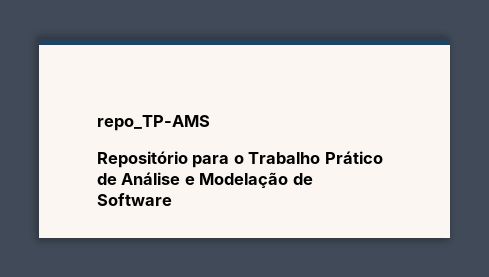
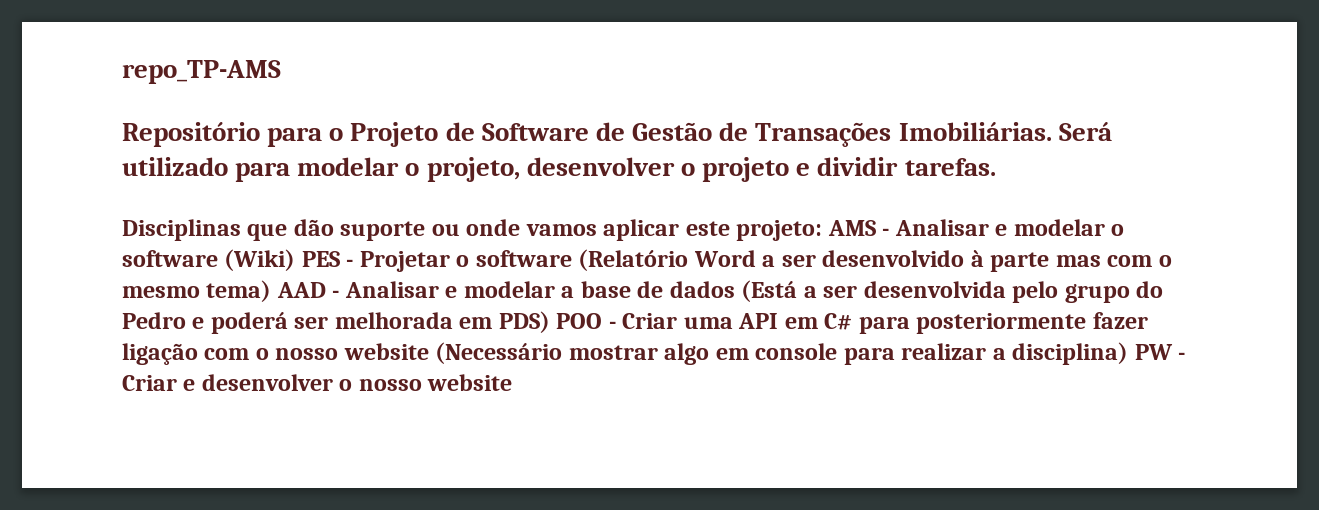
- Repositório para o Trabalho Prático de Análise e Modelação de Software
+ Repositório para o Projeto de Software de Gestão de Transações Imobiliárias. Será utilizado para modelar o projeto, desenvolver o projeto e dividir tarefas.
+ Disciplinas que dão suporte ou onde vamos aplicar este projeto: AMS - Analisar e modelar o software (Wiki) PES - Projetar o software (Relatório Word a ser desenvolvido à parte mas com o mesmo tema) AAD - Analisar e modelar a base de dados (Está a ser desenvolvida pelo grupo do Pedro e poderá ser melhorada em PDS) POO - Criar uma API em C# para posteriormente fazer ligação com o nosso website (Necessário mostrar algo em console para realizar a disciplina) PW - Criar e desenvolver o nosso website

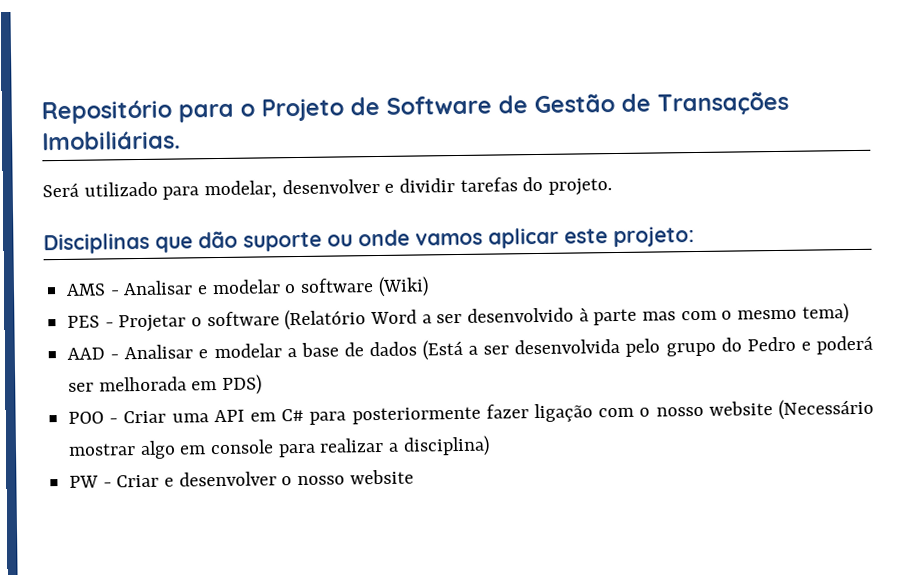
- repo_TP-AMS
- Repositório para o Projeto de Software de Gestão de Transações Imobiliárias. Será utilizado para modelar o projeto, desenvolver o projeto e dividir tarefas.
+ Repositório para o Projeto de Software de Gestão de Transações Imobiliárias.
+ Será utilizado para modelar, desenvolver e dividir tarefas do projeto.
- Disciplinas que dão suporte ou onde vamos aplicar este projeto: AMS - Analisar e modelar o software (Wiki) PES - Projetar o software (Relatório Word a ser desenvolvido à parte mas com o mesmo tema) AAD - Analisar e modelar a base de dados (Está a ser desenvolvida pelo grupo do Pedro e poderá ser melhorada em PDS) POO - Criar uma API em C# para posteriormente fazer ligação com o nosso website (Necessário mostrar algo em console para realizar a disciplina) PW - Criar e desenvolver o nosso website
+ Disciplinas que dão suporte ou onde vamos aplicar este projeto:
+ AMS - Analisar e modelar o software (Wiki)
+ PES - Projetar o software (Relatório Word a ser desenvolvido à parte mas com o mesmo tema)
+ AAD - Analisar e modelar a base de dados (Está a ser desenvolvida pelo grupo do Pedro e poderá ser melhorada em PDS)
+ POO - Criar uma API em C# para posteriormente fazer ligação com o nosso website (Necessário mostrar algo em console para realizar a disciplina)
+ PW - Criar e desenvolver o nosso website

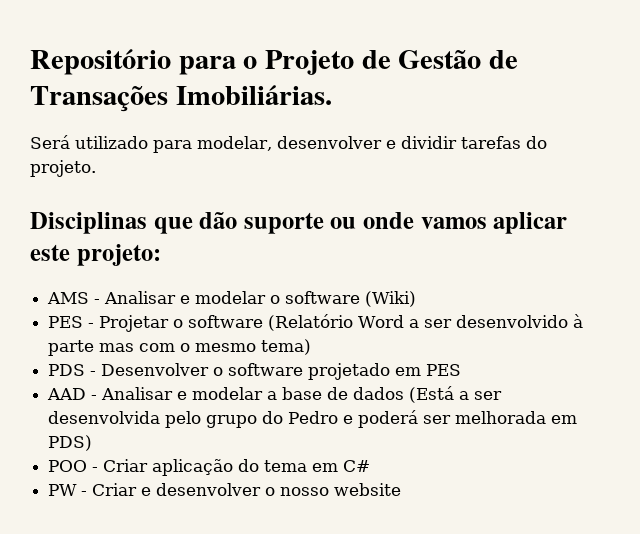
- Repositório para o Projeto de Software de Gestão de Transações Imobiliárias.
+ Repositório para o Projeto de Gestão de Transações Imobiliárias.
+ PDS - Desenvolver o software projetado em PES
- POO - Criar uma API em C# para posteriormente fazer ligação com o nosso website (Necessário mostrar algo em console para realizar a disciplina)
+ POO - Criar aplicação do tema em C#

